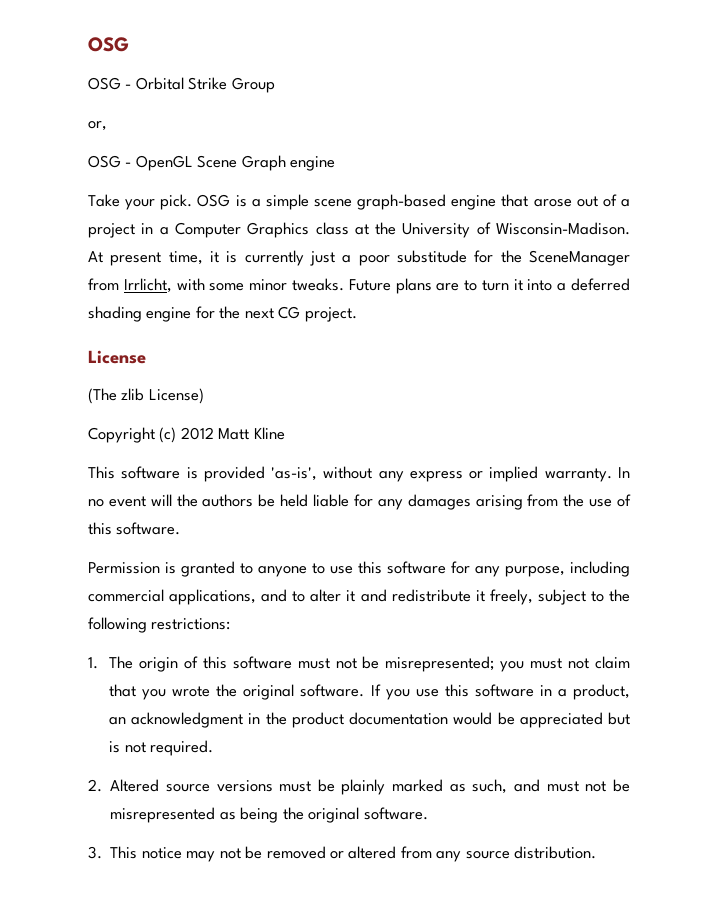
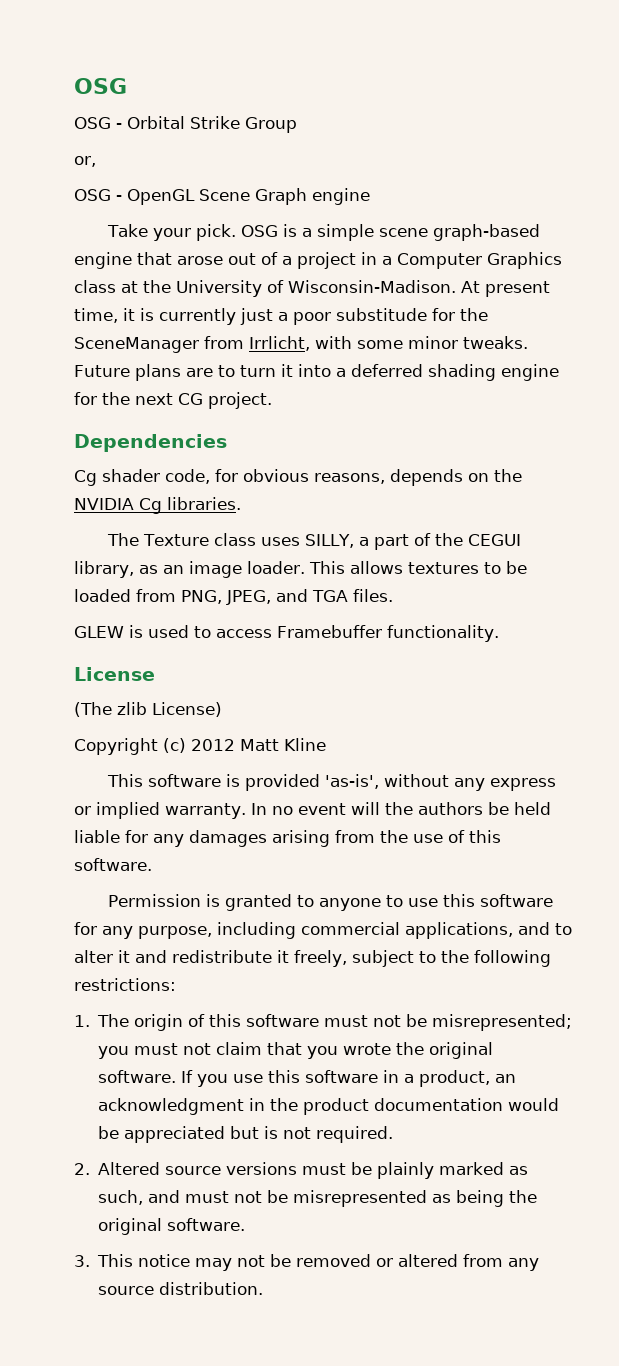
+ Dependencies
+ Cg shader code, for obvious reasons, depends on the NVIDIA Cg libraries.
+ The Texture class uses SILLY, a part of the CEGUI library, as an image loader. This allows textures to be loaded from PNG, JPEG, and TGA files.
+ GLEW is used to access Framebuffer functionality.

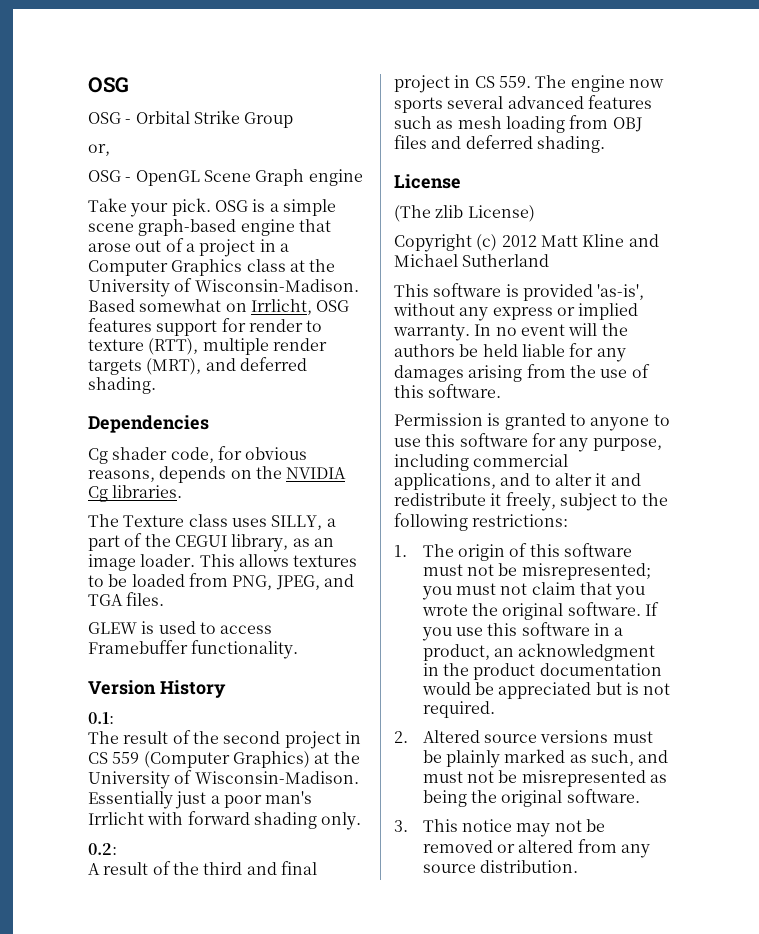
- At present time, it is currently just a poor substitude for the SceneManager from Irrlicht, with some minor tweaks. Future plans are to turn it into a deferred shading engine for the next CG project.
+ Based somewhat on Irrlicht, OSG features support for render to texture (RTT), multiple render targets (MRT), and deferred shading.
+ Version History
+ 0.1:
+ The result of the second project in CS 559 (Computer Graphics) at the University of Wisconsin-Madison. Essentially just a poor man's Irrlicht with forward shading only.
+ 0.2:
+ A result of the third and final project in CS 559. The engine now sports several advanced features such as mesh loading from OBJ files and deferred shading.
- Copyright (c) 2012 Matt Kline
+ Copyright (c) 2012 Matt Kline and Michael Sutherland

